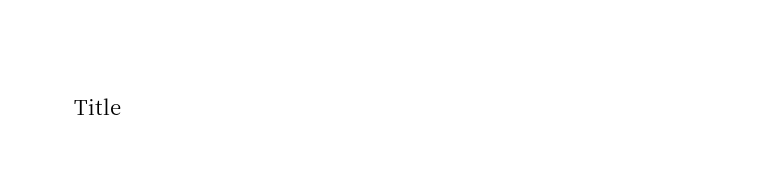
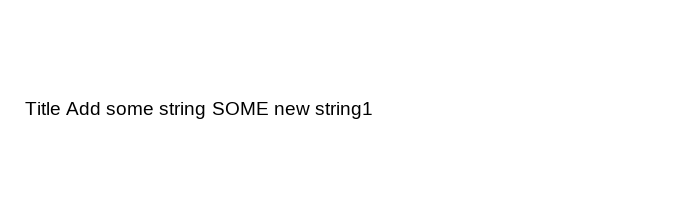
- Title
+ Title Add some string SOME new string1

